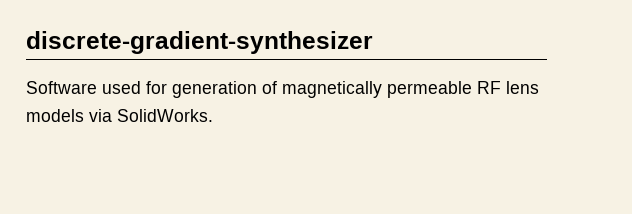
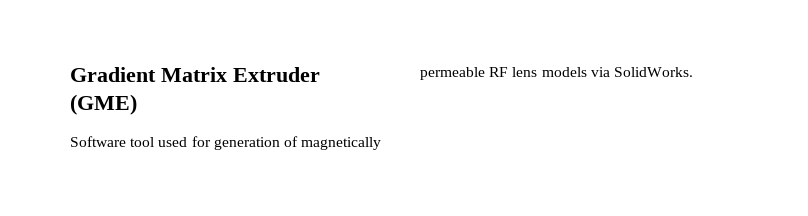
- discrete-gradient-synthesizer
+ Gradient Matrix Extruder (GME)
- Software used for generation of magnetically permeable RF lens models via SolidWorks.
+ Software tool used for generation of magnetically permeable RF lens models via SolidWorks.

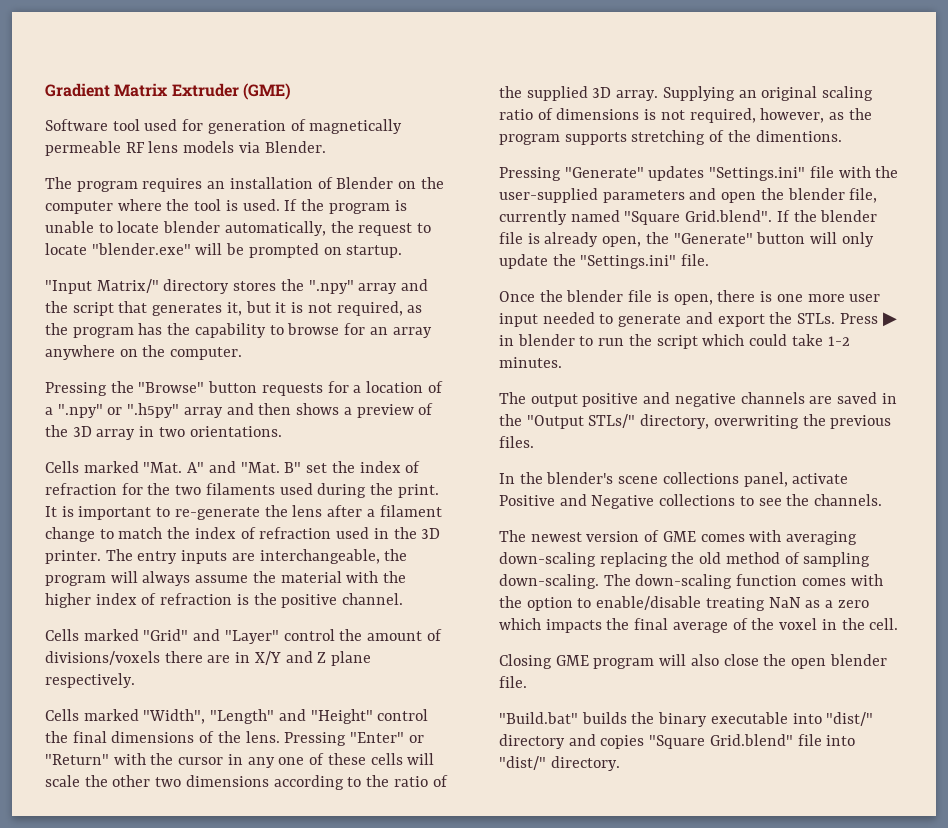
- Software tool used for generation of magnetically permeable RF lens models via SolidWorks.
+ Software tool used for generation of magnetically permeable RF lens models via Blender.
+ The program requires an installation of Blender on the computer where the tool is used. If the program is unable to locate blender automatically, the request to locate "blender.exe" will be prompted on startup.
+ "Input Matrix/" directory stores the ".npy" array and the script that generates it, but it is not required, as the program has the capability to browse for an array anywhere on the computer.
+ Pressing the "Browse" button requests for a location of a ".npy" or ".h5py" array and then shows a preview of the 3D array in two orientations.
+ Cells marked "Mat. A" and "Mat. B" set the index of refraction for the two filaments used during the print. It is important to re-generate the lens after a filament change to match the index of refraction used in the 3D printer. The entry inputs are interchangeable, the program will always assume the material with the higher index of refraction is the positive channel.
+ Cells marked "Grid" and "Layer" control the amount of divisions/voxels there are in X/Y and Z plane respectively.
+ Cells marked "Width", "Length" and "Height" control the final dimensions of the lens. Pressing "Enter" or "Return" with the cursor in any one of these cells will scale the other two dimensions according to the ratio of the supplied 3D array. Supplying an original scaling ratio of dimensions is not required, however, as the program supports stretching of the dimentions.
+ Pressing "Generate" updates "Settings.ini" file with the user-supplied parameters and open the blender file, currently named "Square Grid.blend". If the blender file is already open, the "Generate" button will only update the "Settings.ini" file.
+ Once the blender file is open, there is one more user input needed to generate and export the STLs. Press ▶ in blender to run the script which could take 1-2 minutes.
+ The output positive and negative channels are saved in the "Output STLs/" directory, overwriting the previous files.
+ In the blender's scene collections panel, activate Positive and Negative collections to see the channels.
+ The newest version of GME comes with averaging down-scaling replacing the old method of sampling down-scaling. The down-scaling function comes with the option to enable/disable treating NaN as a zero which impacts the final average of the voxel in the cell.
+ Closing GME program will also close the open blender file.
+ "Build.bat" builds the binary executable into "dist/" directory and copies "Square Grid.blend" file into "dist/" directory.

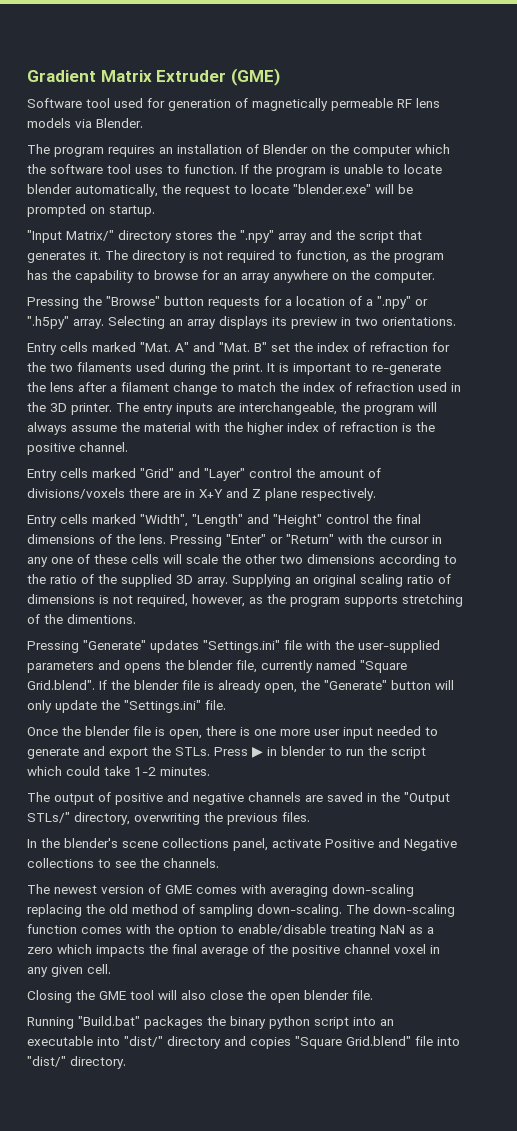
- The program requires an installation of Blender on the computer where the tool is used.
+ The program requires an installation of Blender on the computer which the software tool uses to function.
- "Input Matrix/" directory stores the ".npy" array and the script that generates it, but it is not required, as the program has the capability to browse for an array anywhere on the computer.
+ "Input Matrix/" directory stores the ".npy" array and the script that generates it. The directory is not required to function, as the program has the capability to browse for an array anywhere on the computer.
- Pressing the "Browse" button requests for a location of a ".npy" or ".h5py" array and then shows a preview of the 3D array in two orientations.
+ Pressing the "Browse" button requests for a location of a ".npy" or ".h5py" array. Selecting an array displays its preview in two orientations.
- Cells marked "Mat. A" and "Mat. B" set the index of refraction for the two filaments used during the print.
+ Entry cells marked "Mat. A" and "Mat. B" set the index of refraction for the two filaments used during the print.
- Cells marked "Grid" and "Layer" control the amount of divisions/voxels there are in X/Y and Z plane respectively.
+ Entry cells marked "Grid" and "Layer" control the amount of divisions/voxels there are in X+Y and Z plane respectively.
- Cells marked "Width", "Length" and "Height" control the final dimensions of the lens.
+ Entry cells marked "Width", "Length" and "Height" control the final dimensions of the lens.
- Pressing "Generate" updates "Settings.ini" file with the user-supplied parameters and open the blender file, currently named "Square Grid.blend". If the blender file is already open, the "Generate" button will only update the "Settings.ini" file.
+ Pressing "Generate" updates "Settings.ini" file with the user-supplied parameters and opens the blender file, currently named "Square Grid.blend". If the blender file is already open, the "Generate" button will only update the "Settings.ini" file.
- The output positive and negative channels are saved in the "Output STLs/" directory, overwriting the previous files.
+ The output of positive and negative channels are saved in the "Output STLs/" directory, overwriting the previous files.
- The down-scaling function comes with the option to enable/disable treating NaN as a zero which impacts the final average of the voxel in the cell.
+ The down-scaling function comes with the option to enable/disable treating NaN as a zero which impacts the final average of the positive channel voxel in any given cell.
- Closing GME program will also close the open blender file.
+ Closing the GME tool will also close the open blender file.
- "Build.bat" builds the binary executable into "dist/" directory and copies "Square Grid.blend" file into "dist/" directory.
+ Running "Build.bat" packages the binary python script into an executable into "dist/" directory and copies "Square Grid.blend" file into "dist/" directory.

